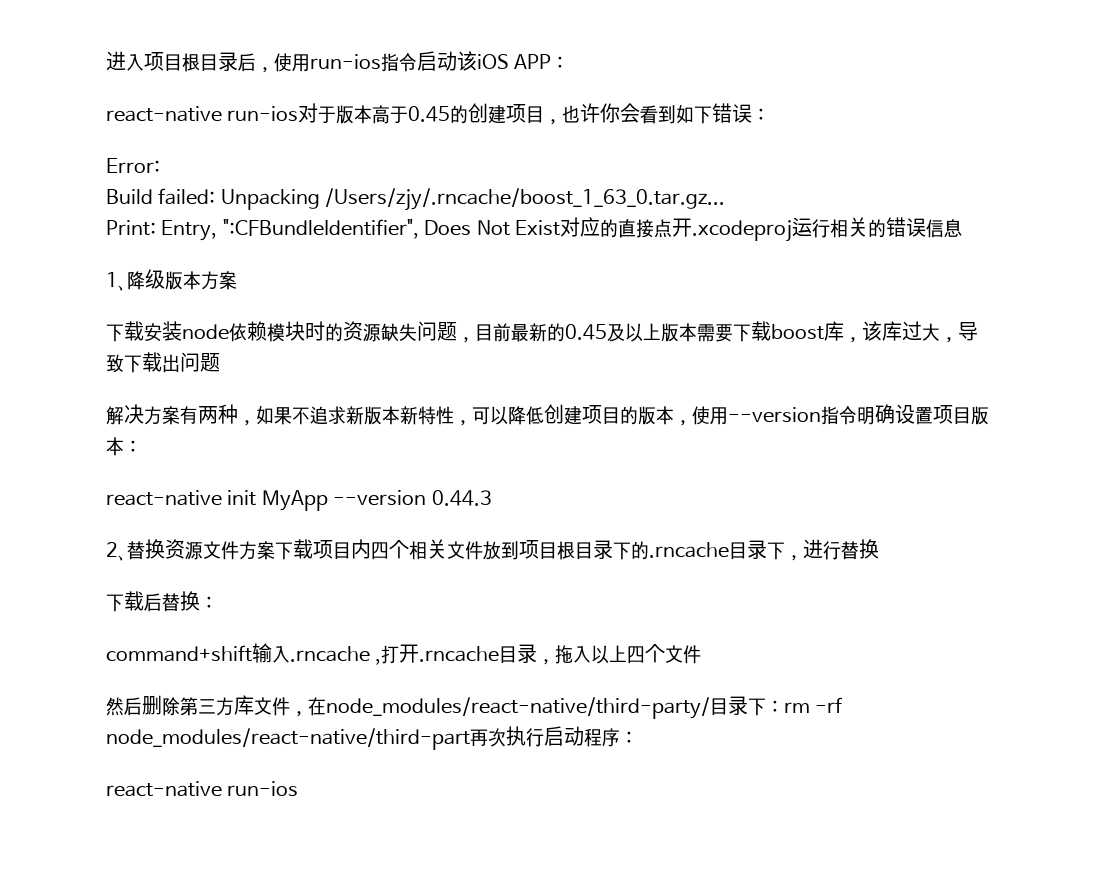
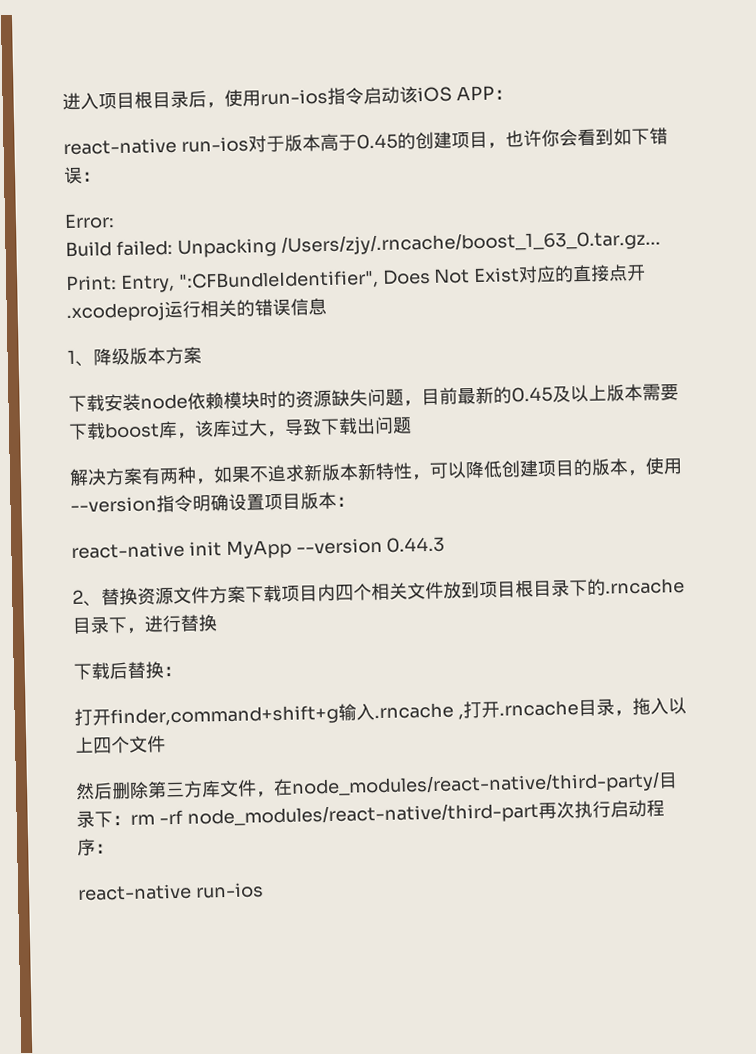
- command+shift输入.rncache ,打开.rncache目录，拖入以上四个文件
+ 打开finder,command+shift+g输入.rncache ,打开.rncache目录，拖入以上四个文件

